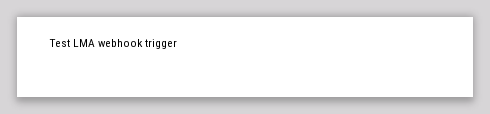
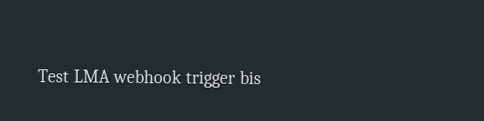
- Test LMA webhook trigger
+ Test LMA webhook trigger bis

